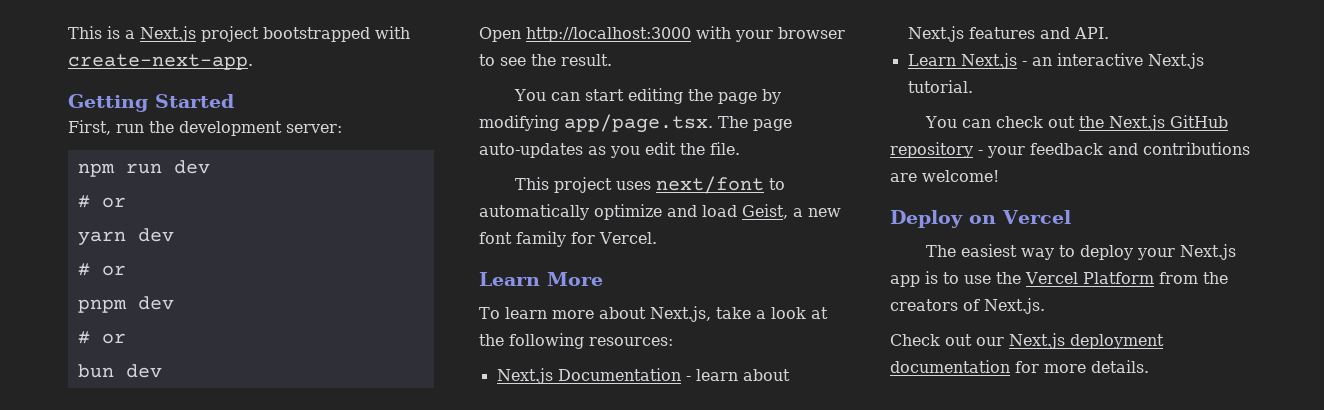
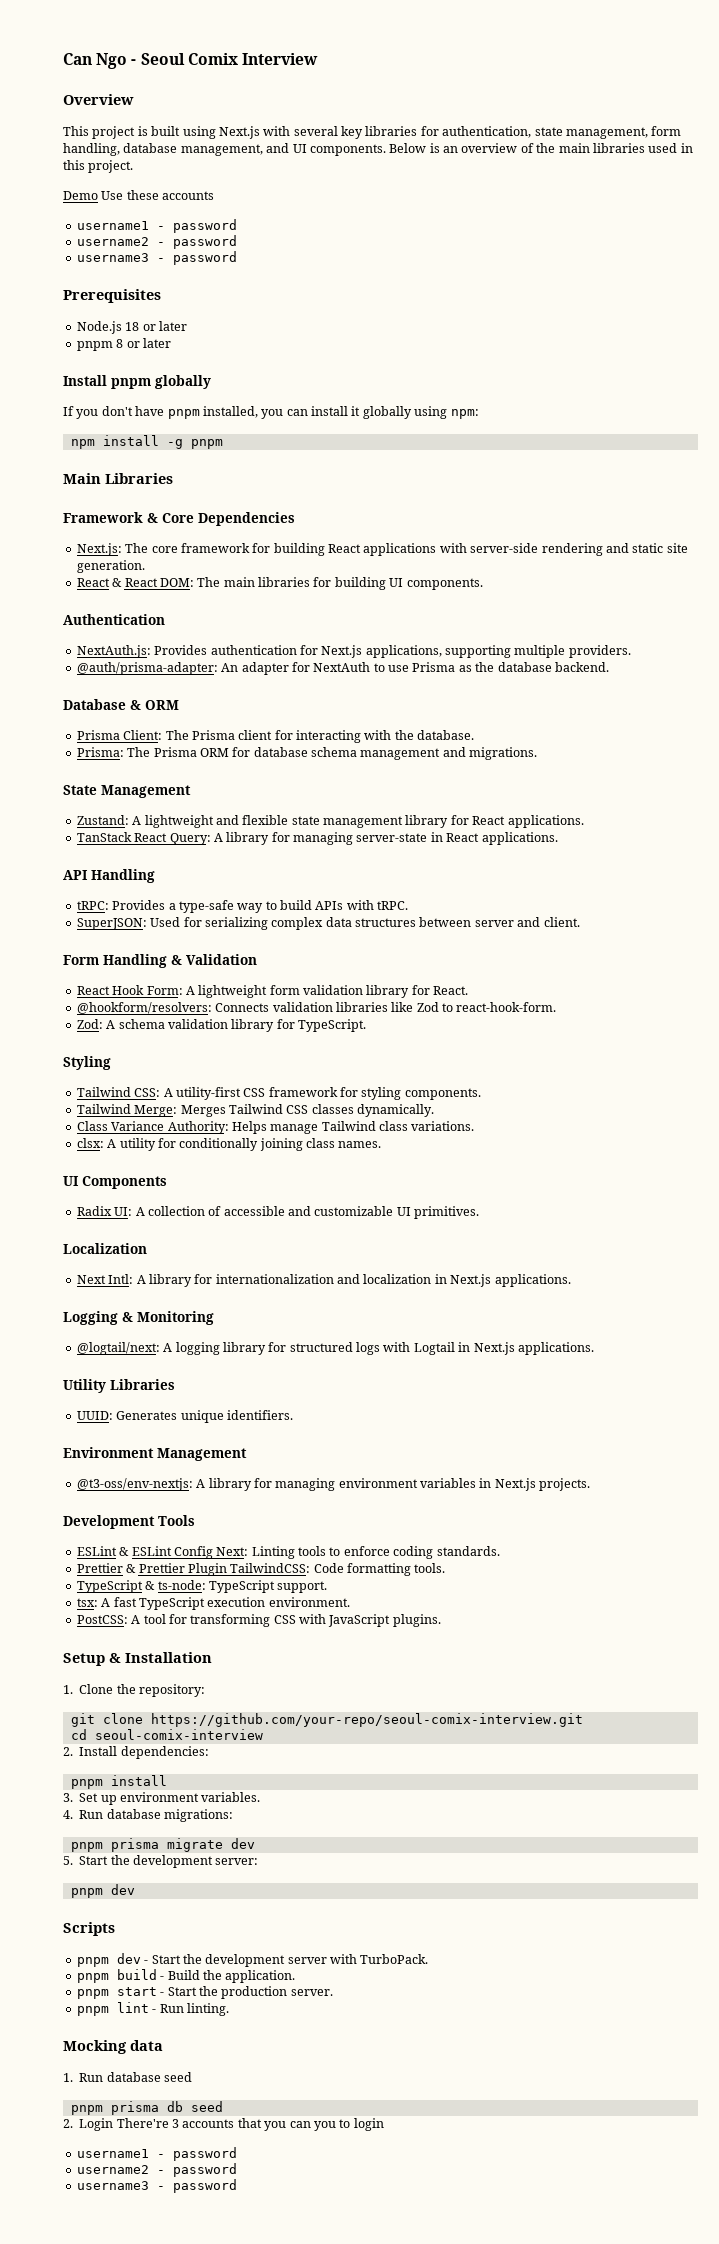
- This is a Next.js project bootstrapped with create-next-app.
- Getting Started
- First, run the development server:
- npm run dev
- # or
- yarn dev
- # or
+ Can Ngo - Seoul Comix Interview
+ Overview
+ This project is built using Next.js with several key libraries for authentication, state management, form handling, database management, and UI components. Below is an overview of the main libraries used in this project.
+ Demo Use these accounts
+ username1 - password
+ username2 - password
+ username3 - password
+ Prerequisites
+ Node.js 18 or later
+ pnpm 8 or later
+ Install pnpm globally
+ If you don't have pnpm installed, you can install it globally using npm:
+ npm install -g pnpm
+ Main Libraries
+ Framework & Core Dependencies
+ Next.js: The core framework for building React applications with server-side rendering and static site generation.
+ React & React DOM: The main libraries for building UI components.
+ Authentication
+ NextAuth.js: Provides authentication for Next.js applications, supporting multiple providers.
+ @auth/prisma-adapter: An adapter for NextAuth to use Prisma as the database backend.
+ Database & ORM
+ Prisma Client: The Prisma client for interacting with the database.
+ Prisma: The Prisma ORM for database schema management and migrations.
+ State Management
+ Zustand: A lightweight and flexible state management library for React applications.
+ TanStack React Query: A library for managing server-state in React applications.
+ API Handling
+ tRPC: Provides a type-safe way to build APIs with tRPC.
+ SuperJSON: Used for serializing complex data structures between server and client.
+ Form Handling & Validation
+ React Hook Form: A lightweight form validation library for React.
+ @hookform/resolvers: Connects validation libraries like Zod to react-hook-form.
+ Zod: A schema validation library for TypeScript.
+ Styling
+ Tailwind CSS: A utility-first CSS framework for styling components.
+ Tailwind Merge: Merges Tailwind CSS classes dynamically.
+ Class Variance Authority: Helps manage Tailwind class variations.
+ clsx: A utility for conditionally joining class names.
+ UI Components
+ Radix UI: A collection of accessible and customizable UI primitives.
+ Localization
+ Next Intl: A library for internationalization and localization in Next.js applications.
+ Logging & Monitoring
+ @logtail/next: A logging library for structured logs with Logtail in Next.js applications.
+ Utility Libraries
+ UUID: Generates unique identifiers.
+ Environment Management
+ @t3-oss/env-nextjs: A library for managing environment variables in Next.js projects.
+ Development Tools
+ ESLint & ESLint Config Next: Linting tools to enforce coding standards.
+ Prettier & Prettier Plugin TailwindCSS: Code formatting tools.
+ TypeScript & ts-node: TypeScript support.
+ tsx: A fast TypeScript execution environment.
+ PostCSS: A tool for transforming CSS with JavaScript plugins.
+ Setup & Installation
+ 1. Clone the repository:
+ git clone https://github.com/your-repo/seoul-comix-interview.git
+ cd seoul-comix-interview
+ 2. Install dependencies:
+ pnpm install
+ 3. Set up environment variables.
+ 4. Run database migrations:
+ pnpm prisma migrate dev
+ 5. Start the development server:
  pnpm dev
- # or
- bun dev
- Open http://localhost:3000 with your browser to see the result.
- You can start editing the page by modifying app/page.tsx. The page auto-updates as you edit the file.
- This project uses next/font to automatically optimize and load Geist, a new font family for Vercel.
- Learn More
- To learn more about Next.js, take a look at the following resources:
- Next.js Documentation - learn about Next.js features and API.
- Learn Next.js - an interactive Next.js tutorial.
- You can check out the Next.js GitHub repository - your feedback and contributions are welcome!
- Deploy on Vercel
- The easiest way to deploy your Next.js app is to use the Vercel Platform from the creators of Next.js.
- Check out our Next.js deployment documentation for more details.
+ Scripts
+ pnpm dev - Start the development server with TurboPack.
+ pnpm build - Build the application.
+ pnpm start - Start the production server.
+ pnpm lint - Run linting.
+ Mocking data
+ 1. Run database seed
+ pnpm prisma db seed
+ 2. Login There're 3 accounts that you can you to login
+ username1 - password
+ username2 - password
+ username3 - password

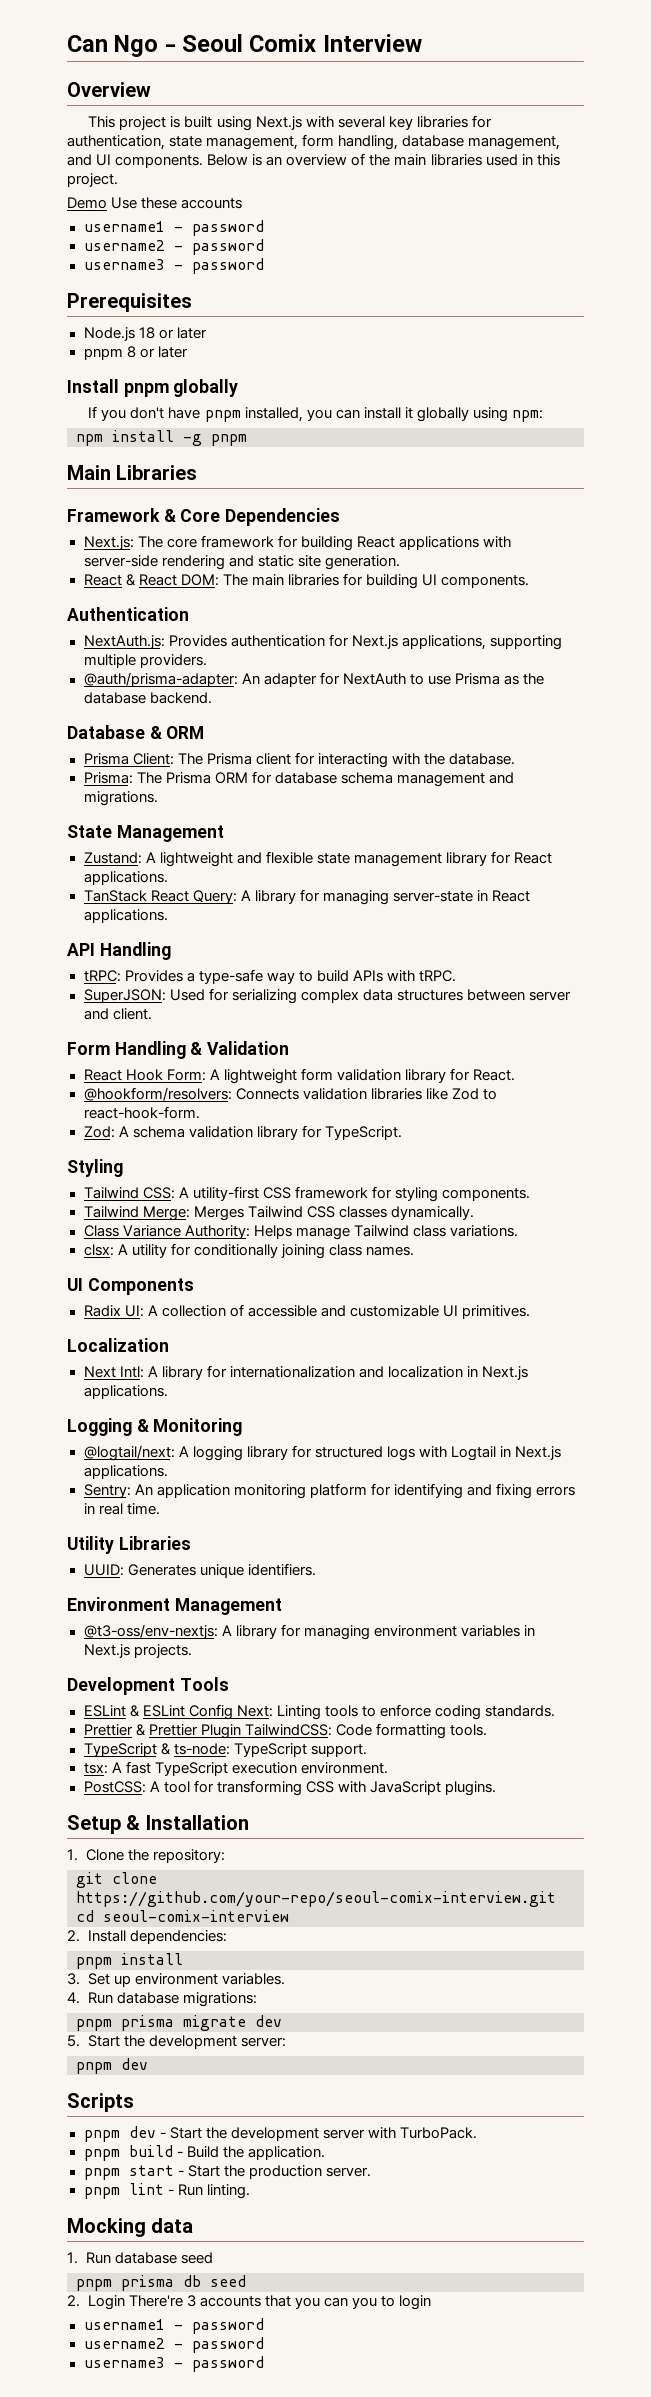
+ Sentry: An application monitoring platform for identifying and fixing errors in real time.

